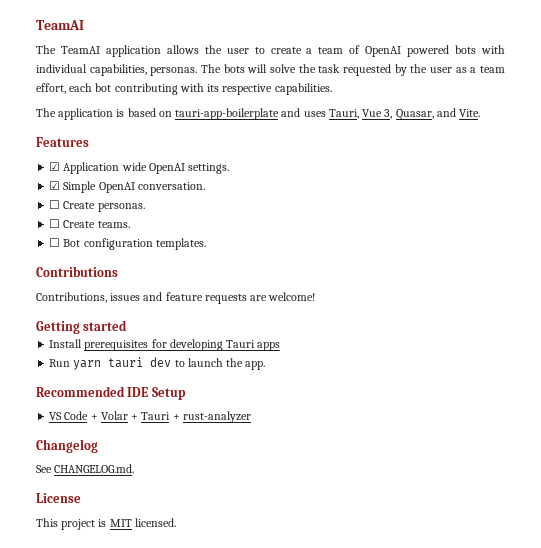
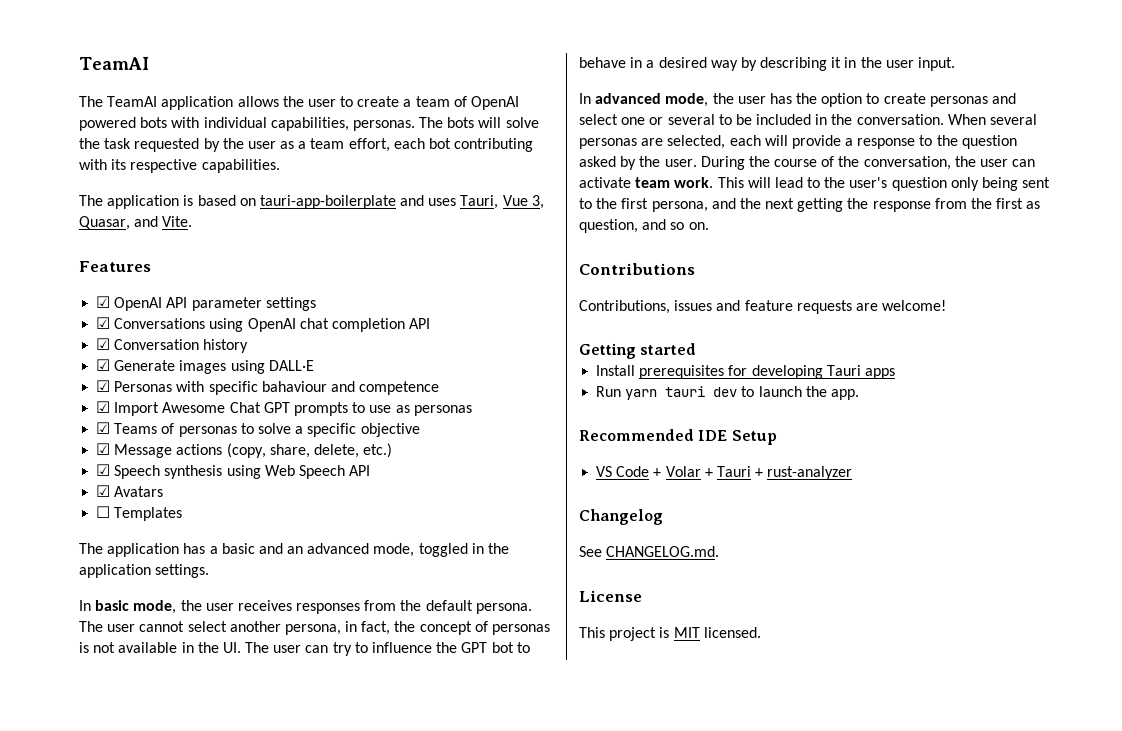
- ☑ Application wide OpenAI settings.
- ☑ Simple OpenAI conversation.
- ☐ Create personas.
- ☐ Create teams.
- ☐ Bot configuration templates.
+ ☑ OpenAI API parameter settings
+ ☑ Conversations using OpenAI chat completion API
+ ☑ Conversation history
+ ☑ Generate images using DALL·E
+ ☑ Personas with specific bahaviour and competence
+ ☑ Import Awesome Chat GPT prompts to use as personas
+ ☑ Teams of personas to solve a specific objective
+ ☑ Message actions (copy, share, delete, etc.)
+ ☑ Speech synthesis using Web Speech API
+ ☑ Avatars
+ ☐ Templates
+ The application has a basic and an advanced mode, toggled in the application settings.
+ In basic mode, the user receives responses from the default persona. The user cannot select another persona, in fact, the concept of personas is not available in the UI. The user can try to influence the GPT bot to behave in a desired way by describing it in the user input.
+ In advanced mode, the user has the option to create personas and select one or several to be included in the conversation. When several personas are selected, each will provide a response to the question asked by the user. During the course of the conversation, the user can activate team work. This will lead to the user's question only being sent to the first persona, and the next getting the response from the first as question, and so on.

